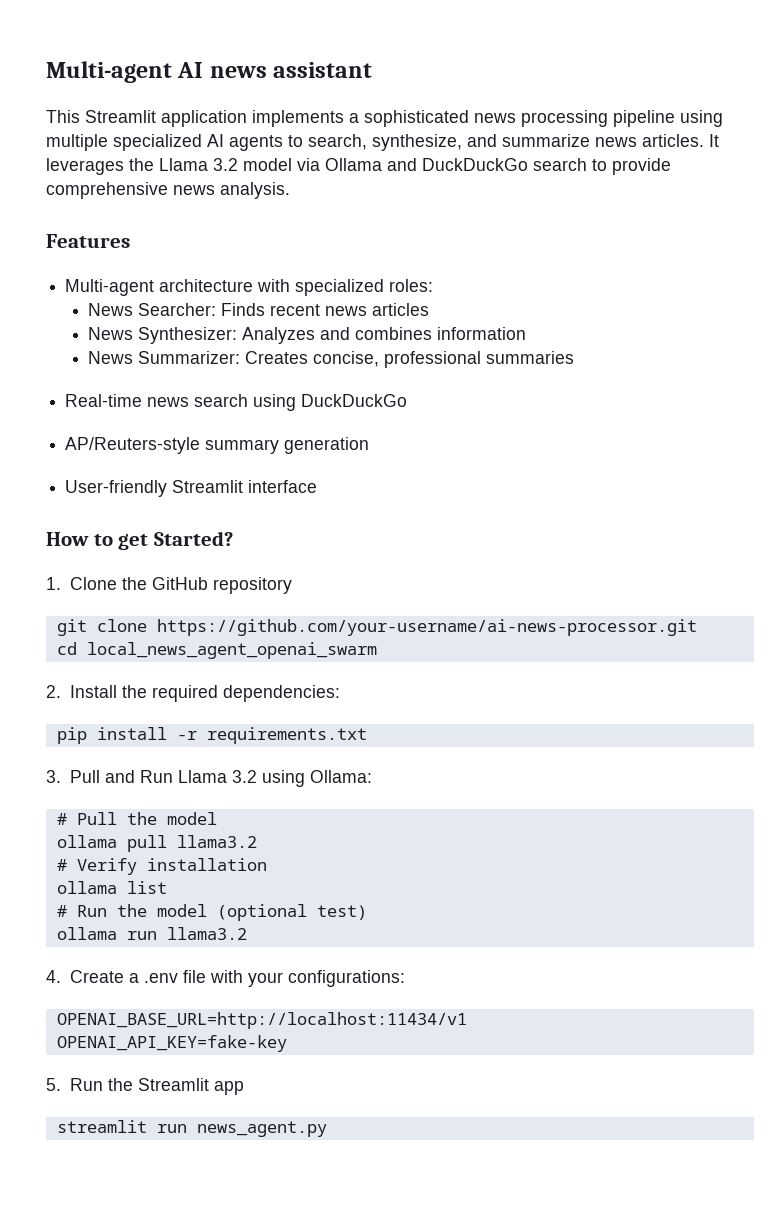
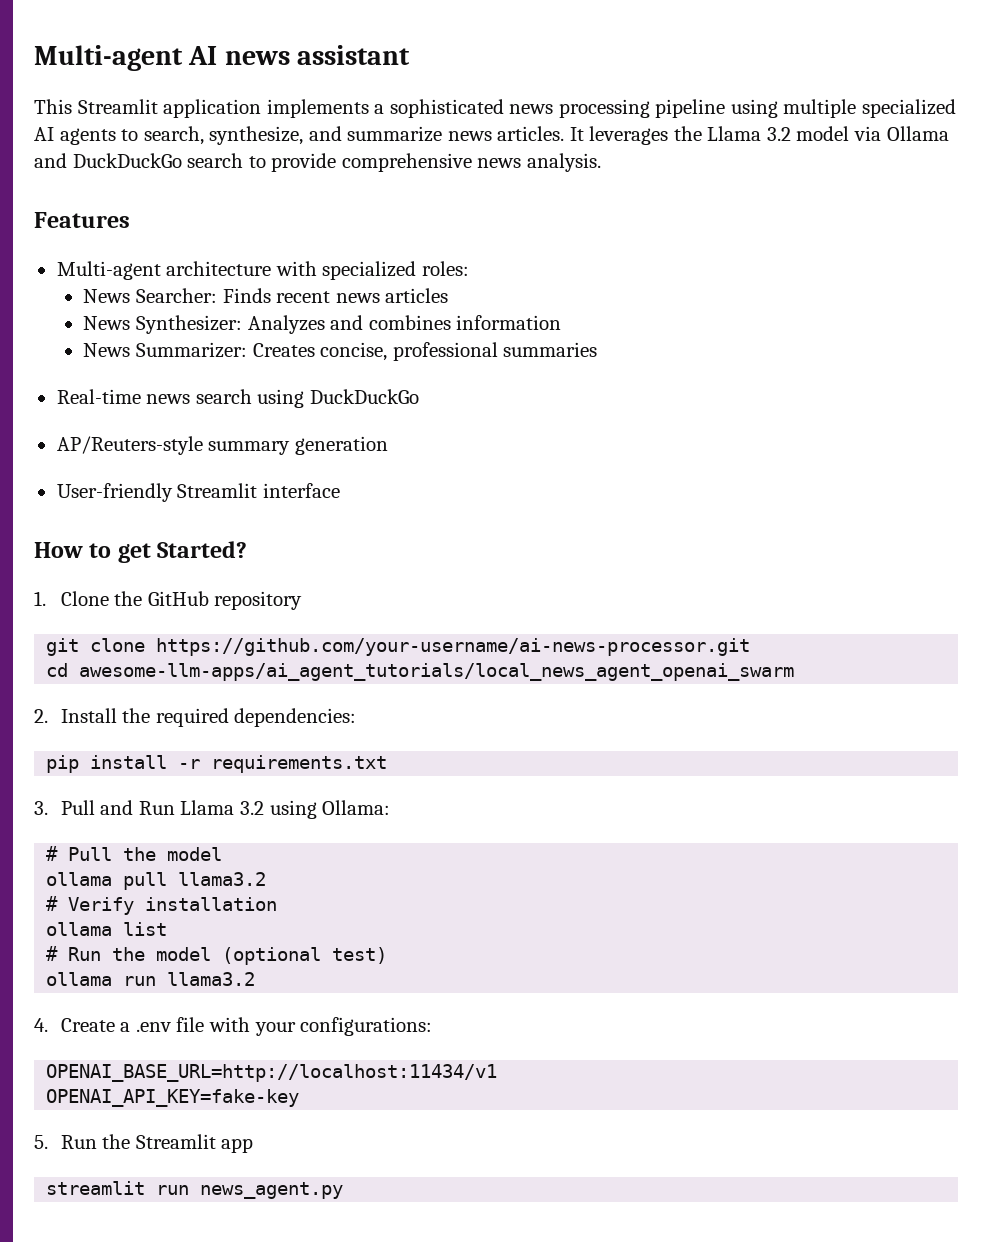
- cd local_news_agent_openai_swarm
+ cd awesome-llm-apps/ai_agent_tutorials/local_news_agent_openai_swarm

